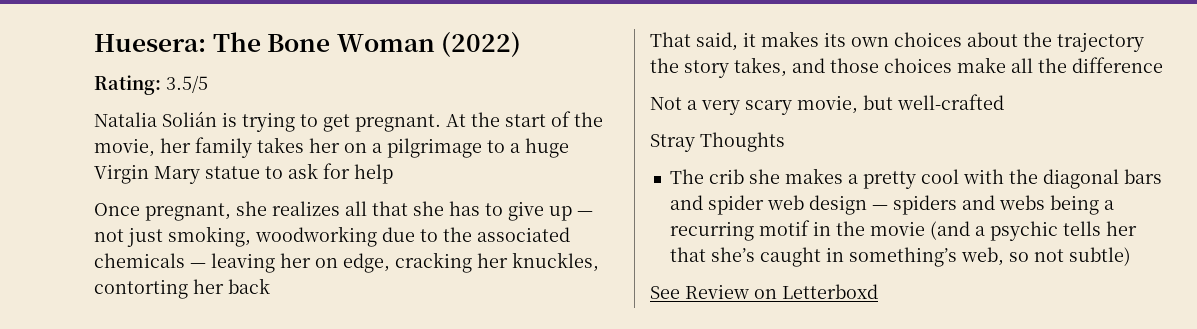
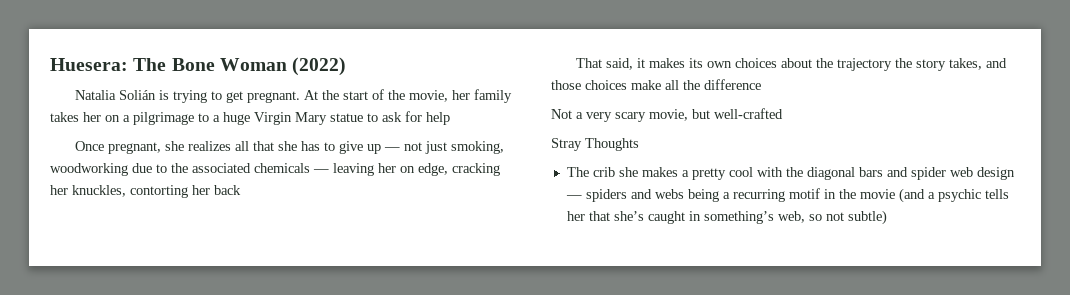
- Rating: 3.5/5
- See Review on Letterboxd

